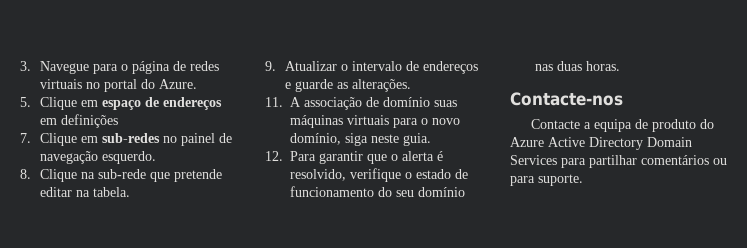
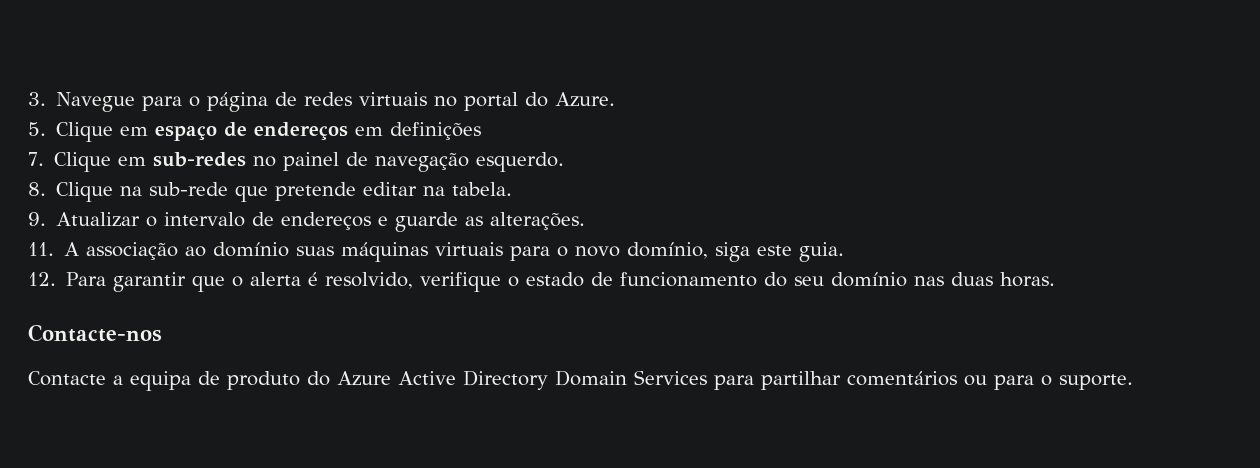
- 11. A associação de domínio suas máquinas virtuais para o novo domínio, siga neste guia.
+ 11. A associação ao domínio suas máquinas virtuais para o novo domínio, siga este guia.
- Contacte a equipa de produto do Azure Active Directory Domain Services para partilhar comentários ou para suporte.
+ Contacte a equipa de produto do Azure Active Directory Domain Services para partilhar comentários ou para o suporte.

